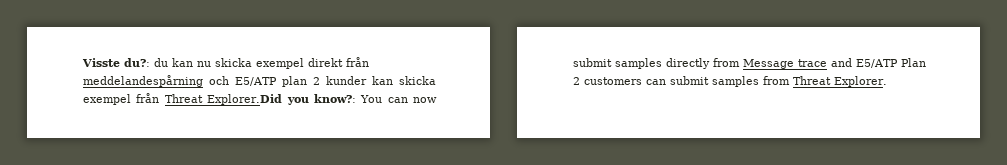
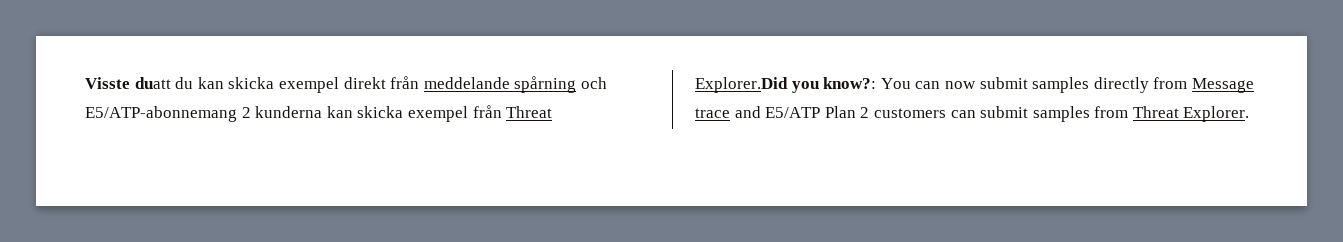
- Visste du?: du kan nu skicka exempel direkt från meddelandespårning och E5/ATP plan 2 kunder kan skicka exempel från Threat Explorer.Did you know?: You can now submit samples directly from Message trace and E5/ATP Plan 2 customers can submit samples from Threat Explorer.
+ Visste duatt du kan skicka exempel direkt från meddelande spårning och E5/ATP-abonnemang 2 kunderna kan skicka exempel från Threat Explorer.Did you know?: You can now submit samples directly from Message trace and E5/ATP Plan 2 customers can submit samples from Threat Explorer.

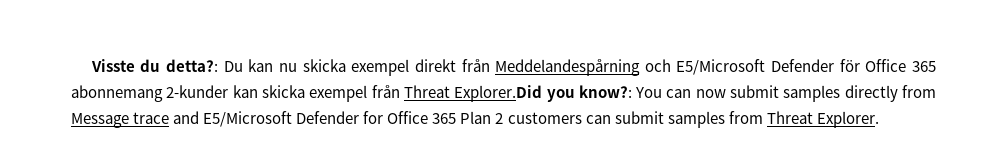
- Visste duatt du kan skicka exempel direkt från meddelande spårning och E5/ATP-abonnemang 2 kunderna kan skicka exempel från Threat Explorer.Did you know?: You can now submit samples directly from Message trace and E5/ATP Plan 2 customers can submit samples from Threat Explorer.
+ Visste du detta?: Du kan nu skicka exempel direkt från Meddelandespårning och E5/Microsoft Defender för Office 365 abonnemang 2-kunder kan skicka exempel från Threat Explorer.Did you know?: You can now submit samples directly from Message trace and E5/Microsoft Defender for Office 365 Plan 2 customers can submit samples from Threat Explorer.

